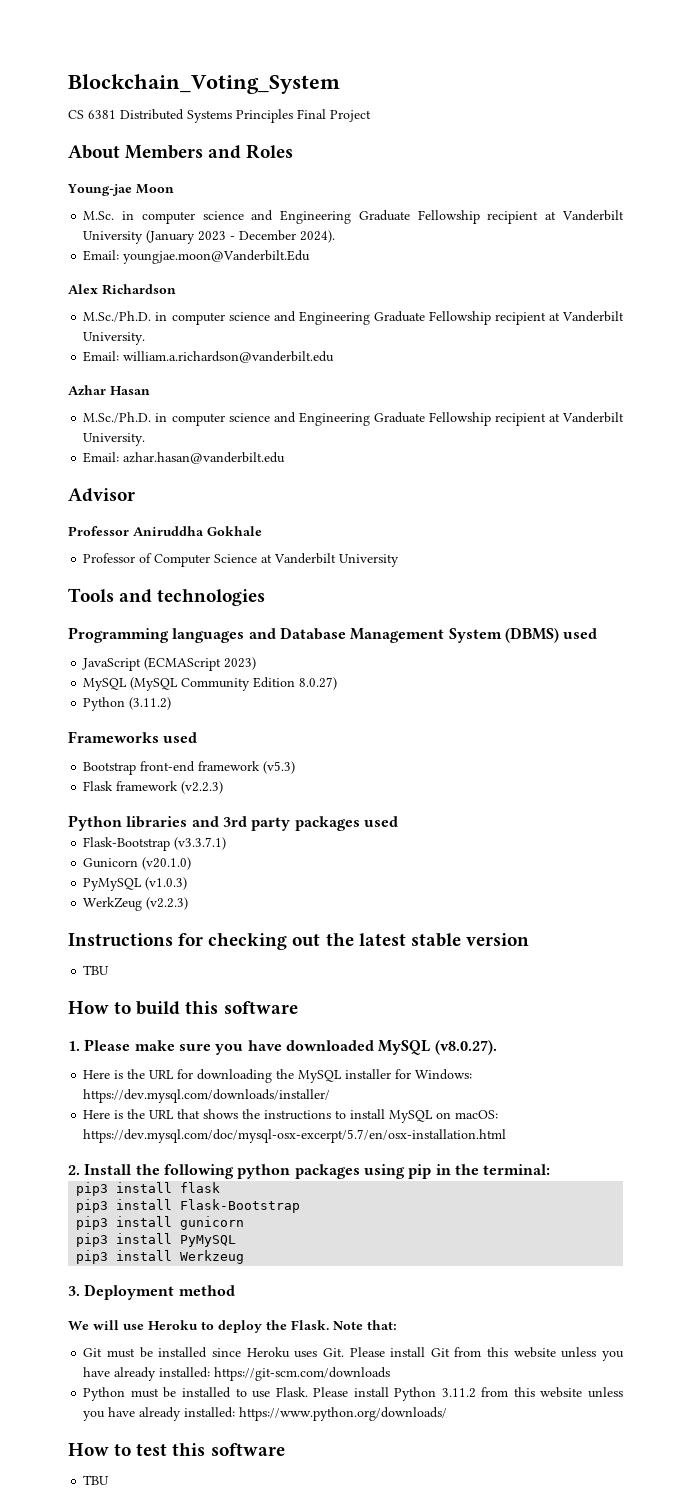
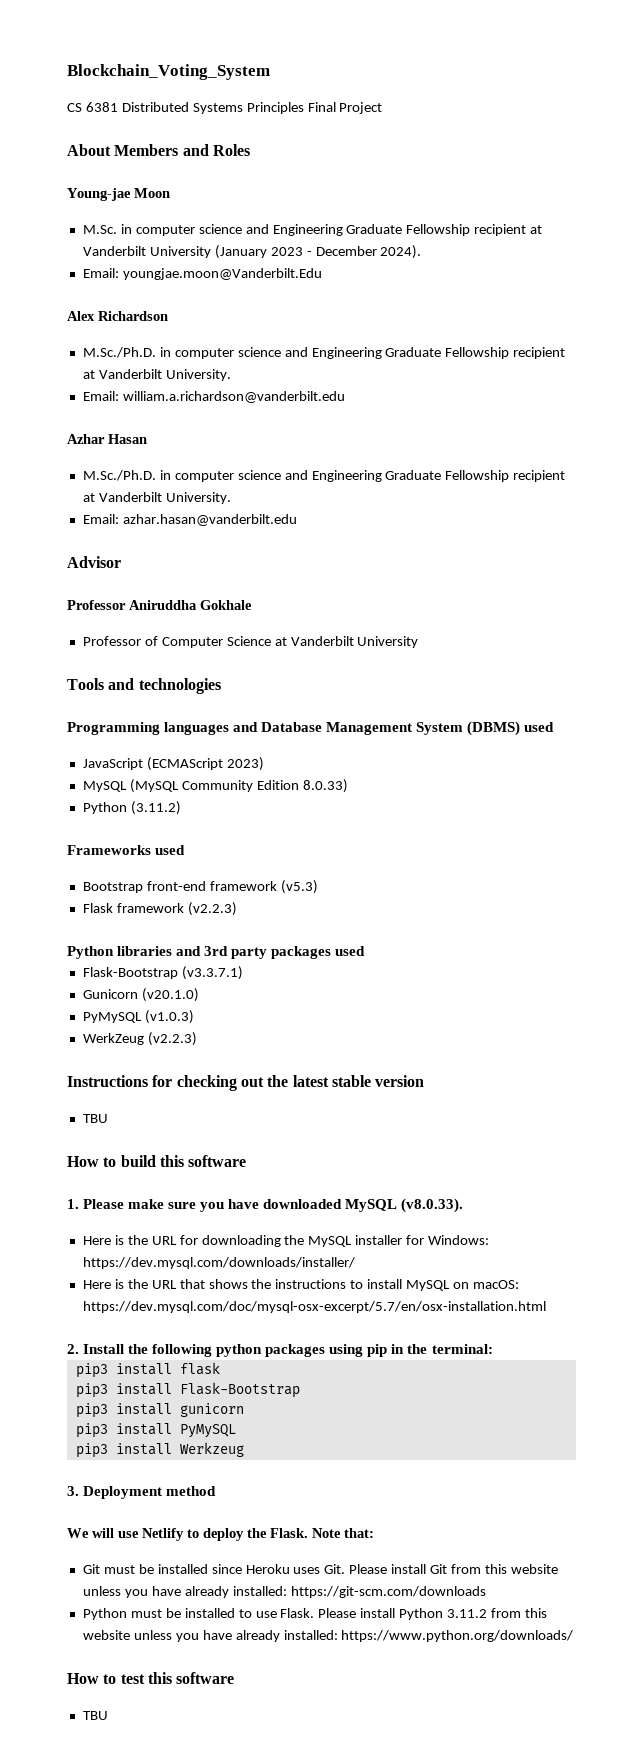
- MySQL (MySQL Community Edition 8.0.27)
+ MySQL (MySQL Community Edition 8.0.33)
- 1. Please make sure you have downloaded MySQL (v8.0.27).
+ 1. Please make sure you have downloaded MySQL (v8.0.33).
- We will use Heroku to deploy the Flask.
+ We will use Netlify to deploy the Flask.

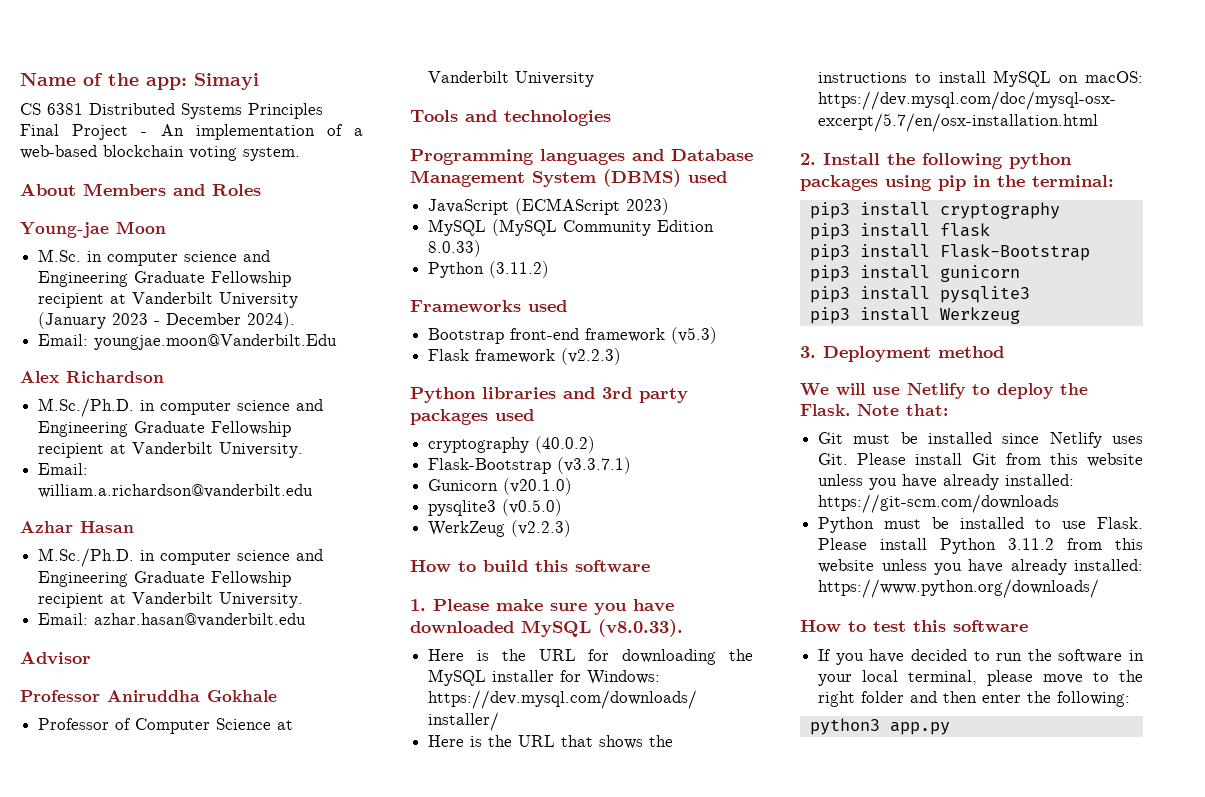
- Blockchain_Voting_System
+ Name of the app: Simayi
- CS 6381 Distributed Systems Principles Final Project
+ CS 6381 Distributed Systems Principles Final Project - An implementation of a web-based blockchain voting system.
+ cryptography (40.0.2)
- PyMySQL (v1.0.3)
+ pysqlite3 (v0.5.0)
- Instructions for checking out the latest stable version
- TBU
+ pip3 install cryptography
- pip3 install PyMySQL
+ pip3 install pysqlite3
- Git must be installed since Heroku uses Git. Please install Git from this website unless you have already installed: https://git-scm.com/downloads
+ Git must be installed since Netlify uses Git. Please install Git from this website unless you have already installed: https://git-scm.com/downloads
  How to test this software
- TBU
+ If you have decided to run the software in your local terminal, please move to the right folder and then enter the following:
+ python3 app.py

